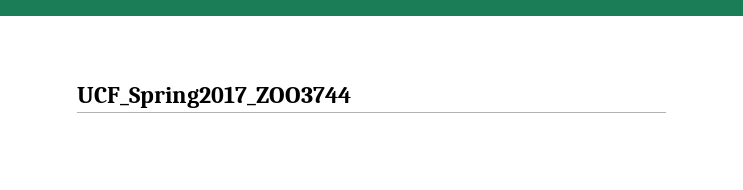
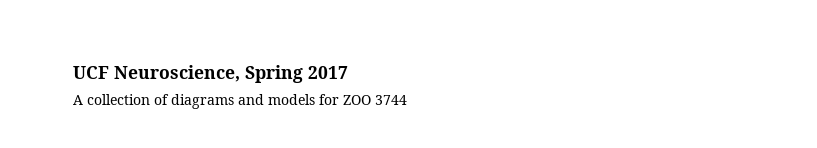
- UCF_Spring2017_ZOO3744
+ UCF Neuroscience, Spring 2017
+ A collection of diagrams and models for ZOO 3744

